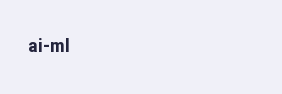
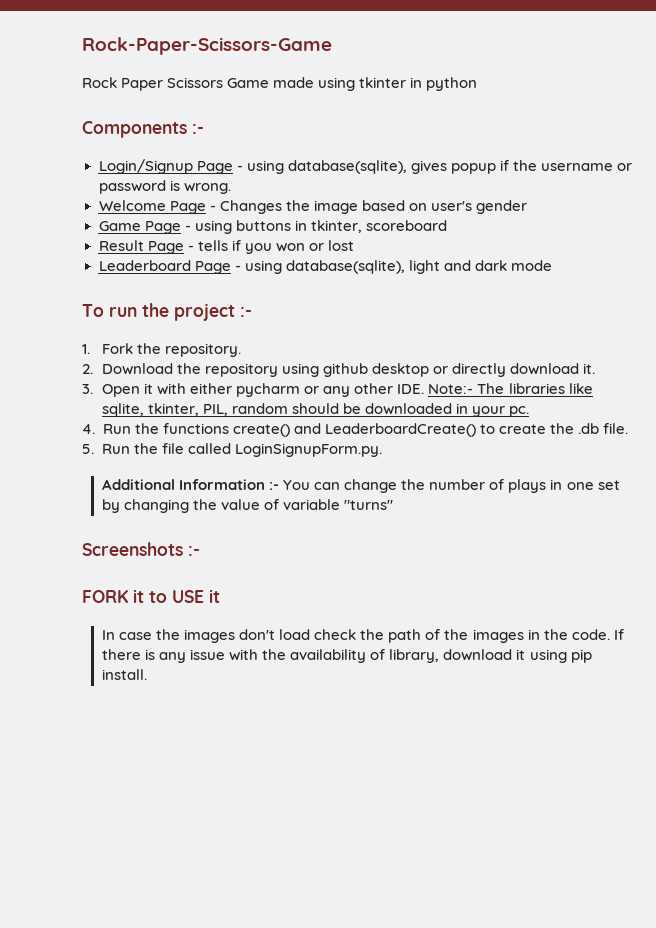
- ai-ml
+ Rock-Paper-Scissors-Game
+ Rock Paper Scissors Game made using tkinter in python
+ Components :-
+ Login/Signup Page - using database(sqlite), gives popup if the username or password is wrong.
+ Welcome Page - Changes the image based on user's gender
+ Game Page - using buttons in tkinter, scoreboard
+ Result Page - tells if you won or lost
+ Leaderboard Page - using database(sqlite), light and dark mode
+ To run the project :-
+ 1. Fork the repository.
+ 2. Download the repository using github desktop or directly download it.
+ 3. Open it with either pycharm or any other IDE. Note:- The libraries like sqlite, tkinter, PIL, random should be downloaded in your pc.
+ 4. Run the functions create() and LeaderboardCreate() to create the .db file.
+ 5. Run the file called LoginSignupForm.py.
+ Additional Information :- You can change the number of plays in one set by changing the value of variable "turns"
+ Screenshots :-
+ FORK it to USE it
+ In case the images don't load check the path of the images in the code. If there is any issue with the availability of library, download it using pip install.

